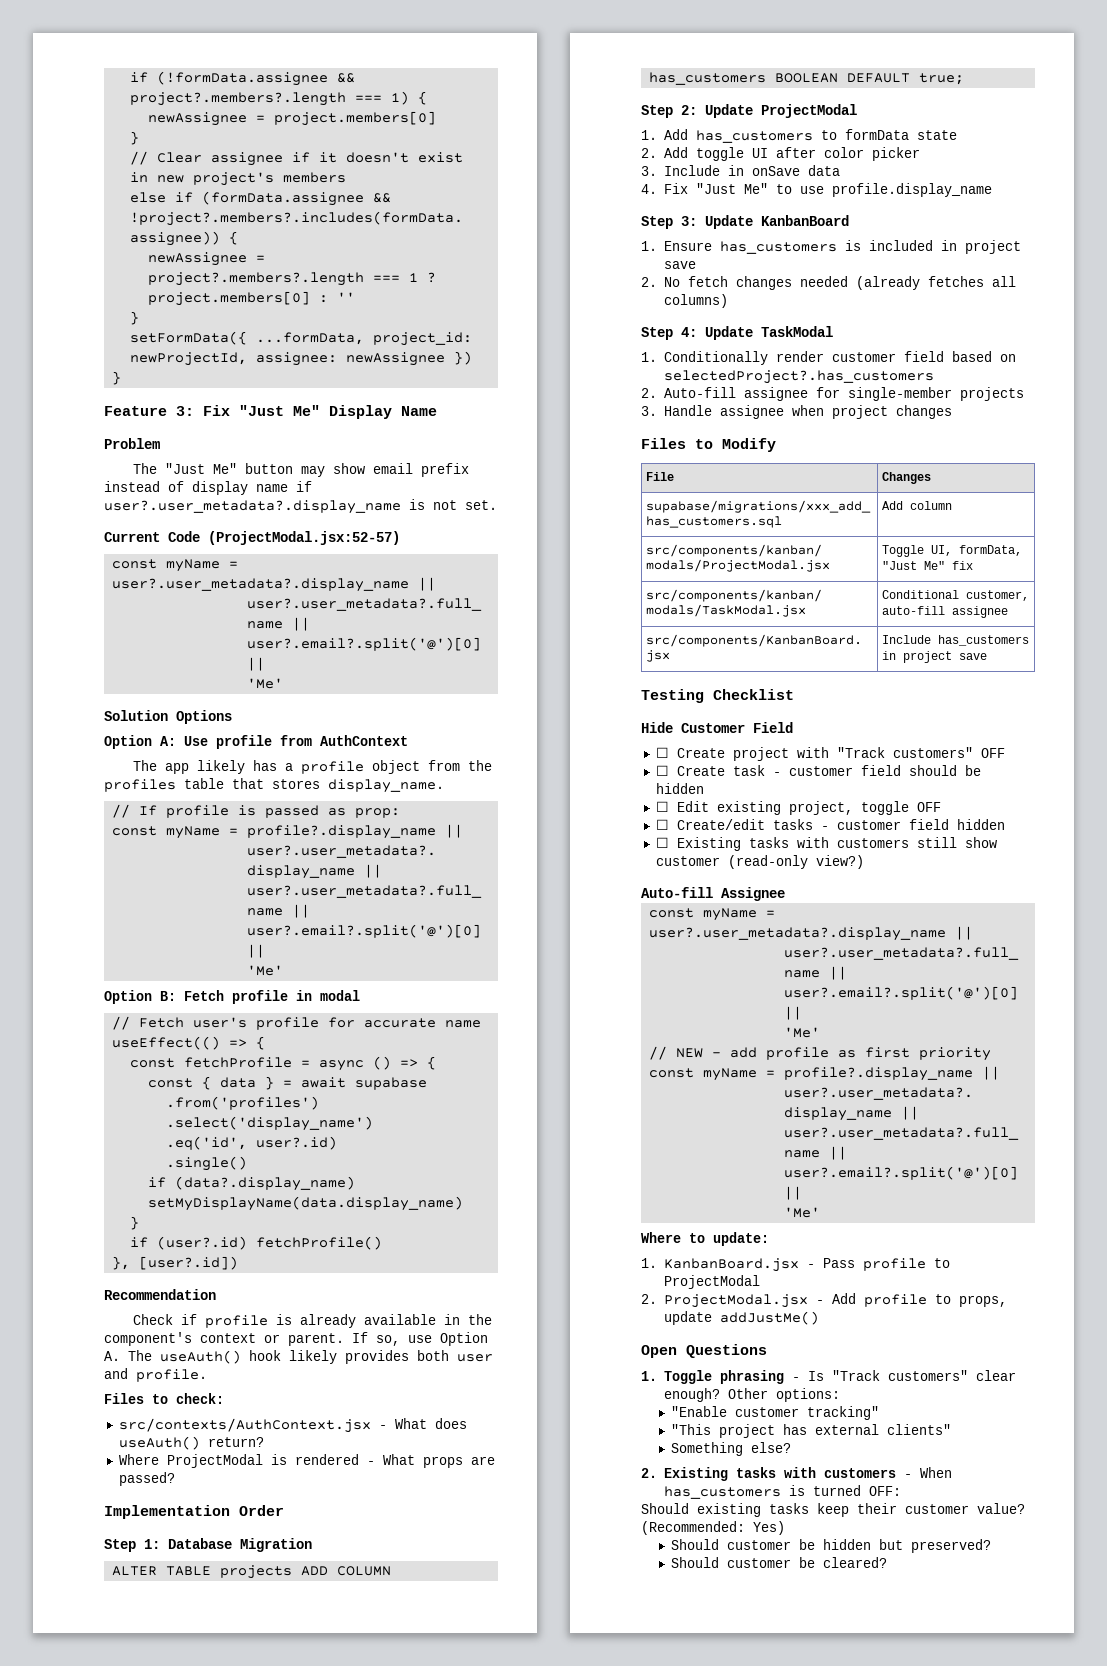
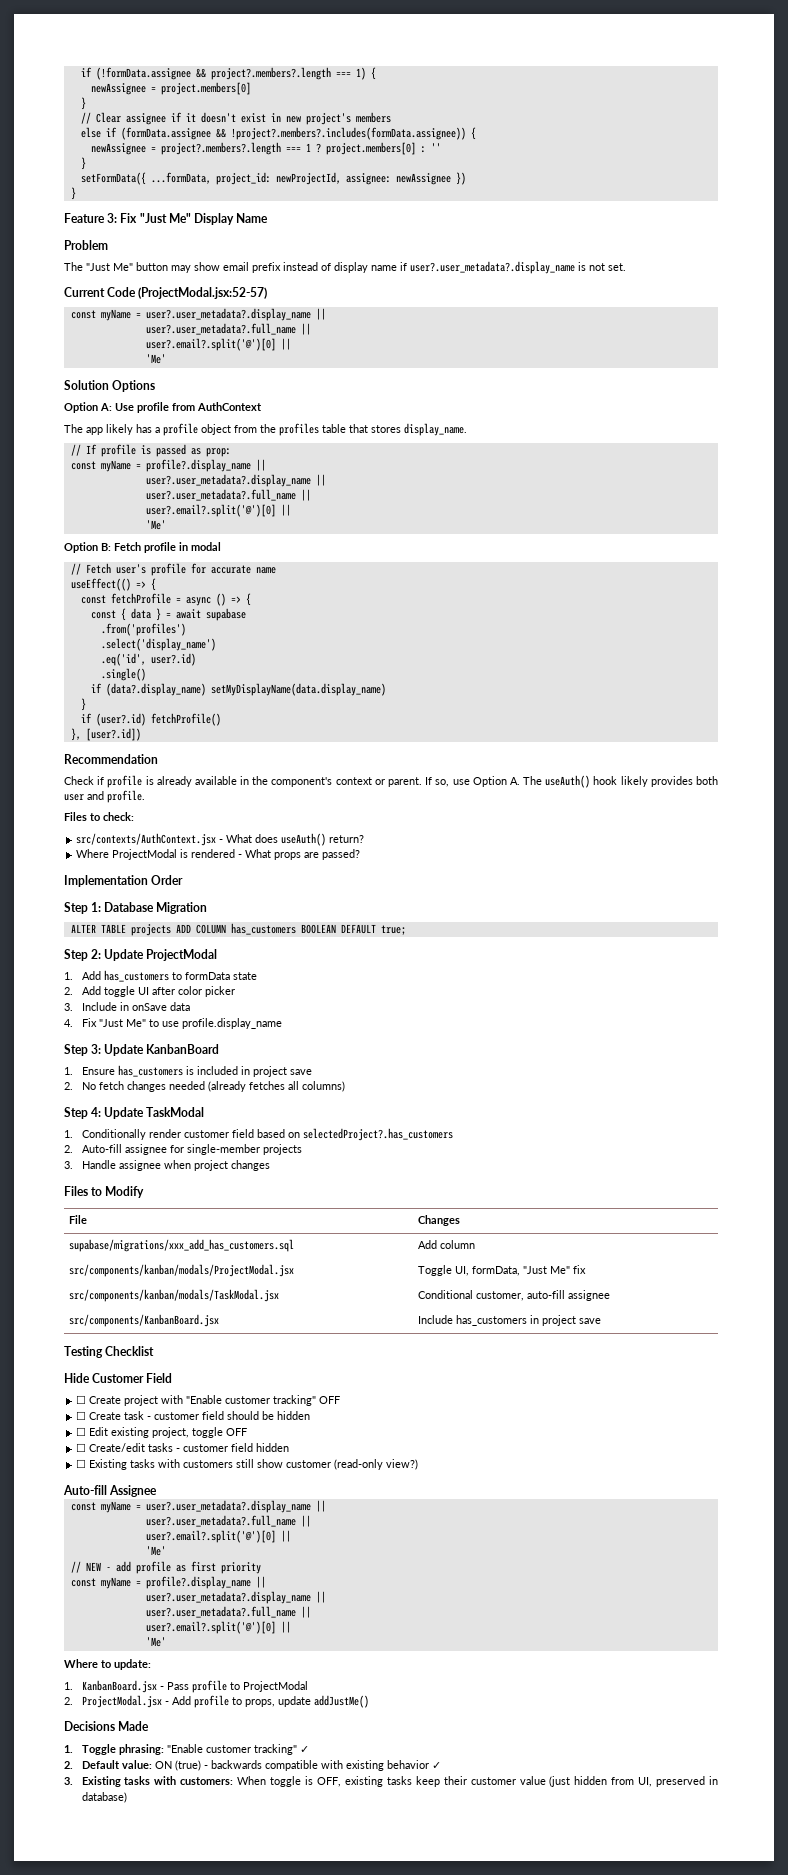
- ☐ Create project with "Track customers" OFF
+ ☐ Create project with "Enable customer tracking" OFF
- Open Questions
+ Decisions Made
- 1. Toggle phrasing - Is "Track customers" clear enough? Other options:
- "Enable customer tracking"
- "This project has external clients"
- Something else?
- 2. Existing tasks with customers - When has_customers is turned OFF:
- Should existing tasks keep their customer value? (Recommended: Yes)
- Should customer be hidden but preserved?
- Should customer be cleared?
+ 1. Toggle phrasing: "Enable customer tracking" ✓
+ 2. Default value: ON (true) - backwards compatible with existing behavior ✓
+ 3. Existing tasks with customers: When toggle is OFF, existing tasks keep their customer value (just hidden from UI, preserved in database)

